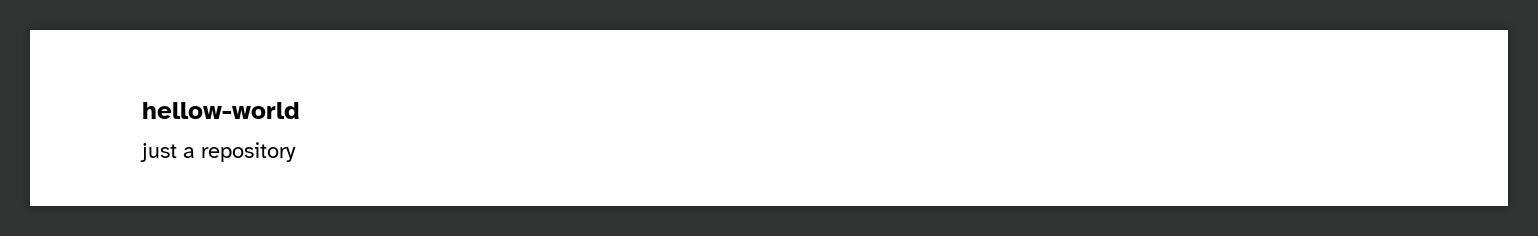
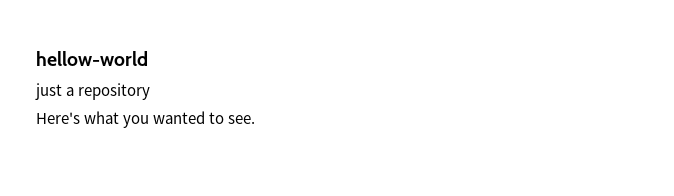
+ Here's what you wanted to see.

